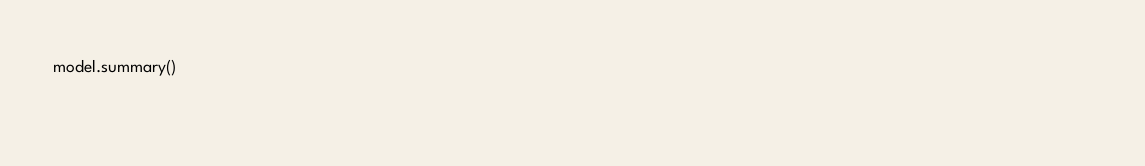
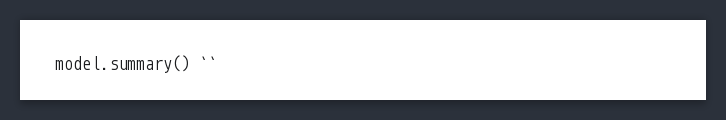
- model.summary()
+ model.summary() ``

